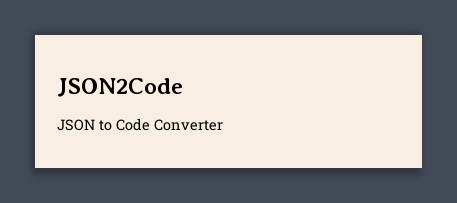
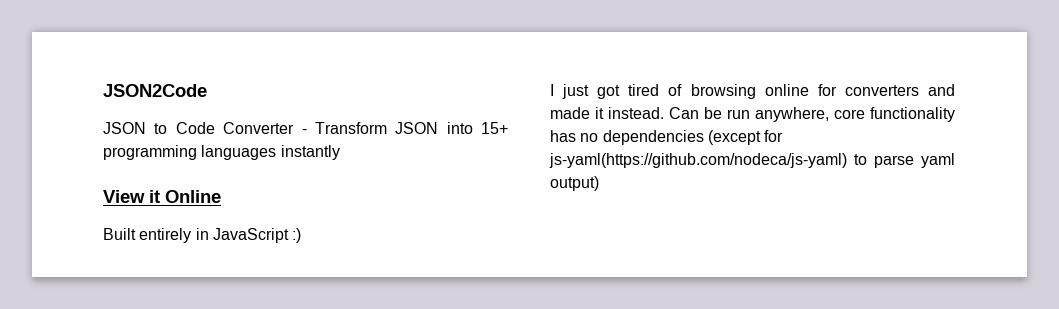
- JSON to Code Converter
+ JSON to Code Converter - Transform JSON into 15+ programming languages instantly
+ View it Online
+ Built entirely in JavaScript :)
+ I just got tired of browsing online for converters and made it instead. Can be run anywhere, core functionality has no dependencies (except for js-yaml(https://github.com/nodeca/js-yaml) to parse yaml output)

